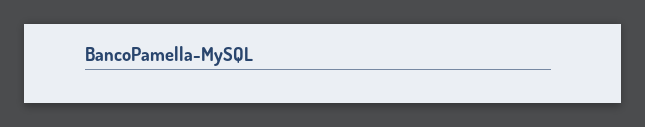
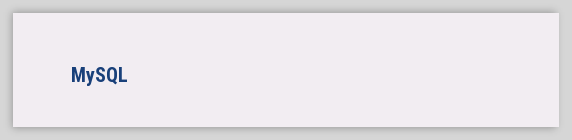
- BancoPamella-MySQL
+ MySQL

